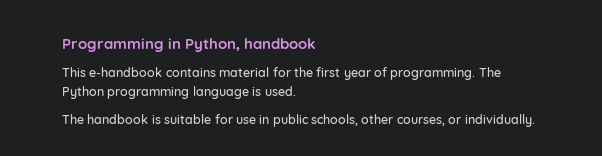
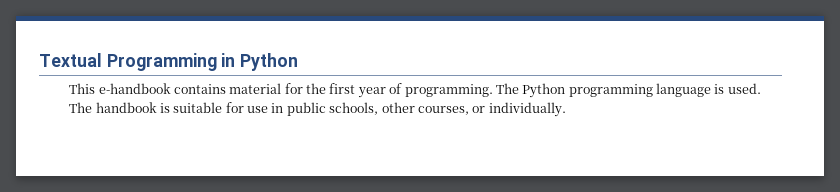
- Programming in Python, handbook
+ Textual Programming in Python

